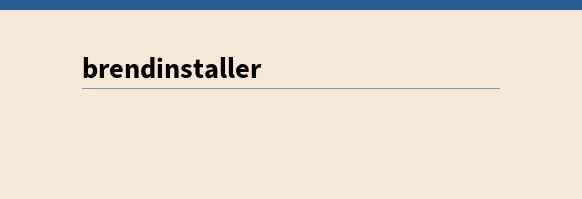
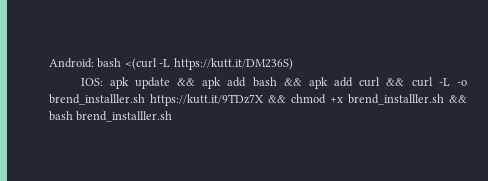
- brendinstaller
+ Android: bash <(curl -L https://kutt.it/DM236S)
+ IOS: apk update && apk add bash && apk add curl && curl -L -o brend_installler.sh https://kutt.it/9TDz7X && chmod +x brend_installler.sh && bash brend_installler.sh

